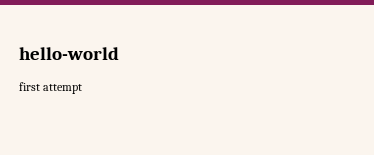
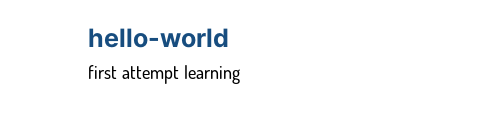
- first attempt
+ first attempt learning

